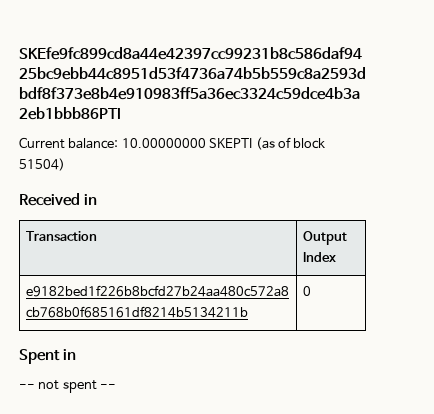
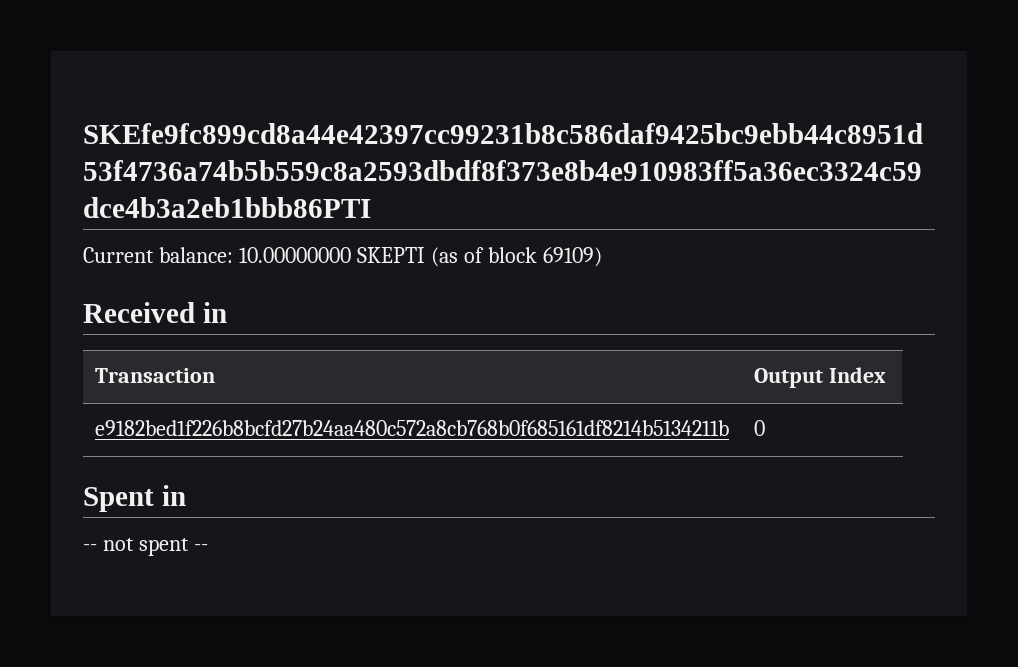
- Current balance: 10.00000000 SKEPTI (as of block 51504)
+ Current balance: 10.00000000 SKEPTI (as of block 69109)

